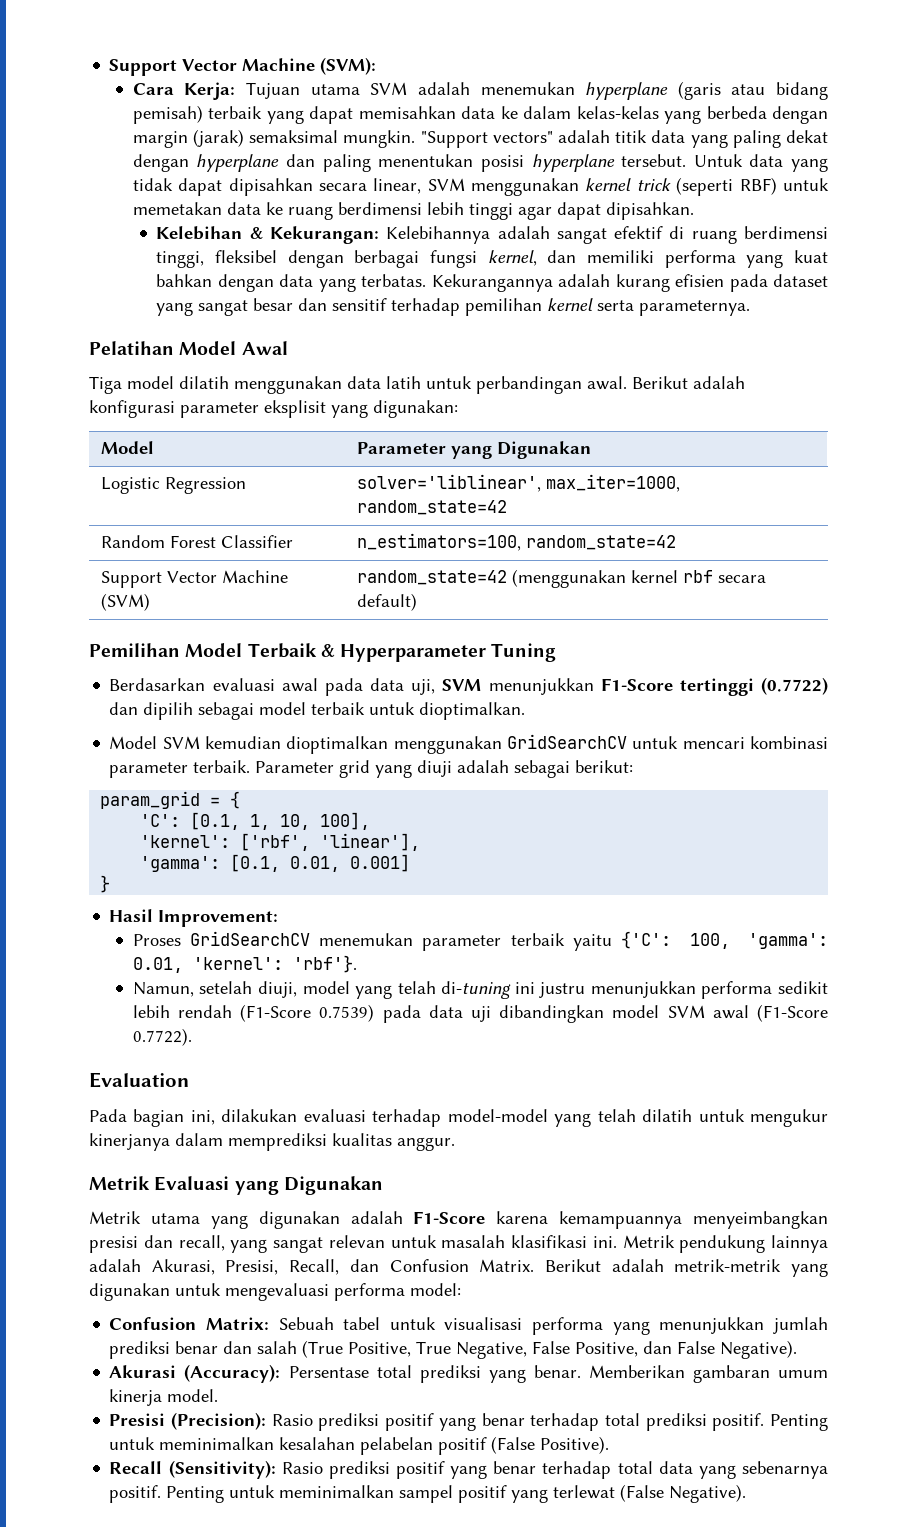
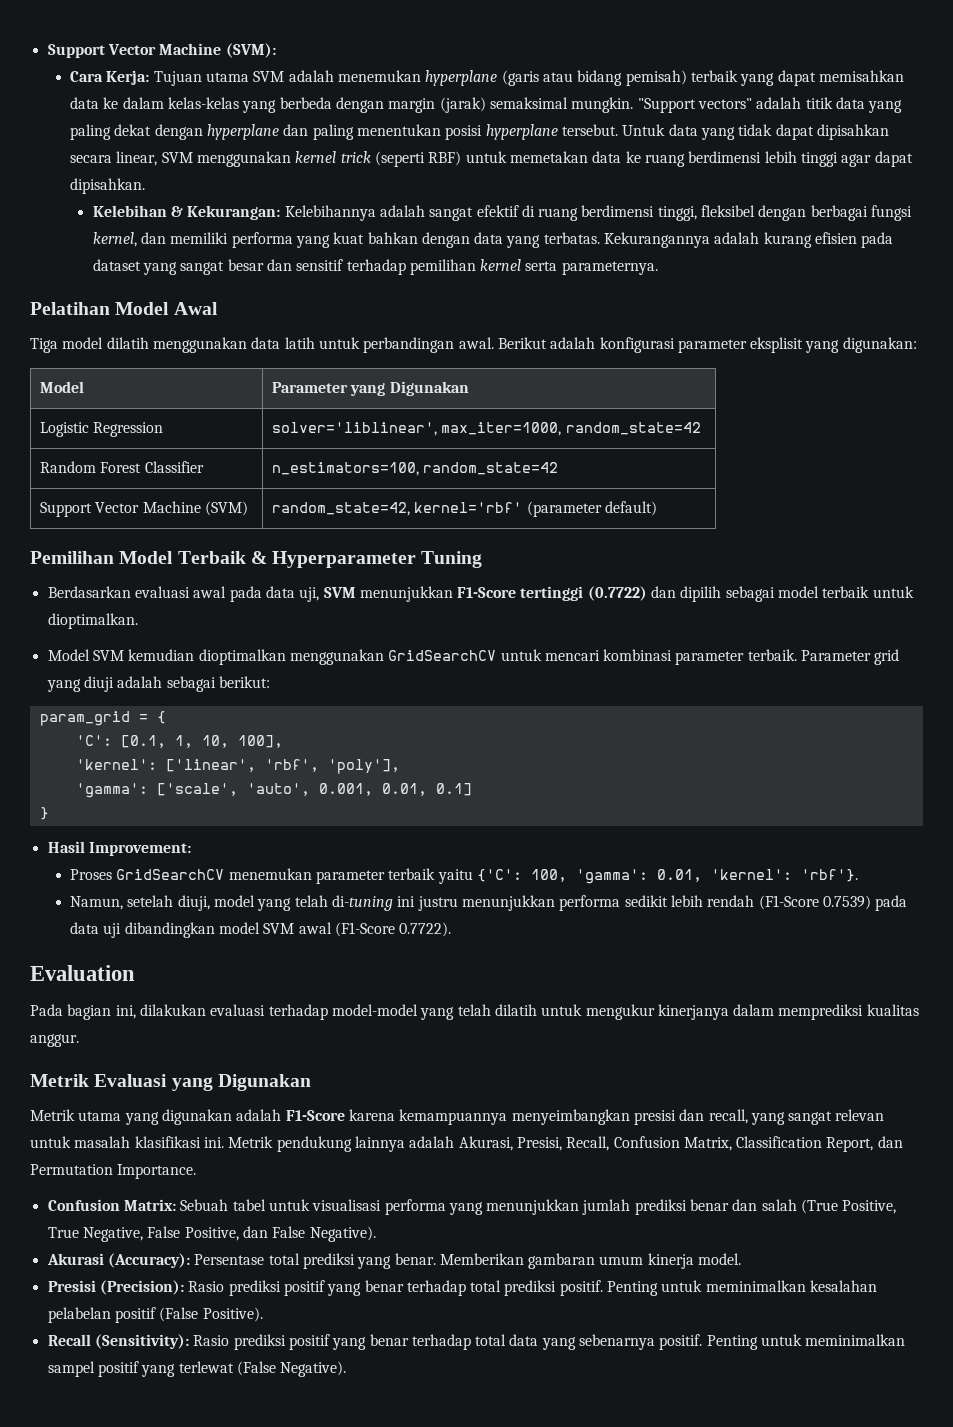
- Support Vector Machine (SVM) | random_state=42 (menggunakan kernel rbf secara default)
+ Support Vector Machine (SVM) | random_state=42, kernel='rbf' (parameter default)
- 'kernel': ['rbf', 'linear'],
- 'gamma': [0.1, 0.01, 0.001]
+ 'kernel': ['linear', 'rbf', 'poly'],
+ 'gamma': ['scale', 'auto', 0.001, 0.01, 0.1]
- Metrik pendukung lainnya adalah Akurasi, Presisi, Recall, dan Confusion Matrix. Berikut adalah metrik-metrik yang digunakan untuk mengevaluasi performa model:
+ Metrik pendukung lainnya adalah Akurasi, Presisi, Recall, Confusion Matrix, Classification Report, dan Permutation Importance.

